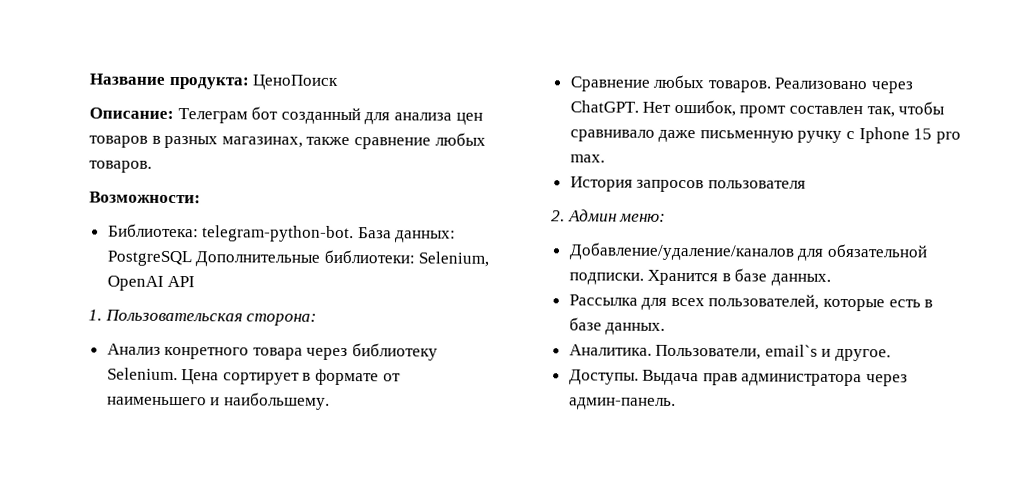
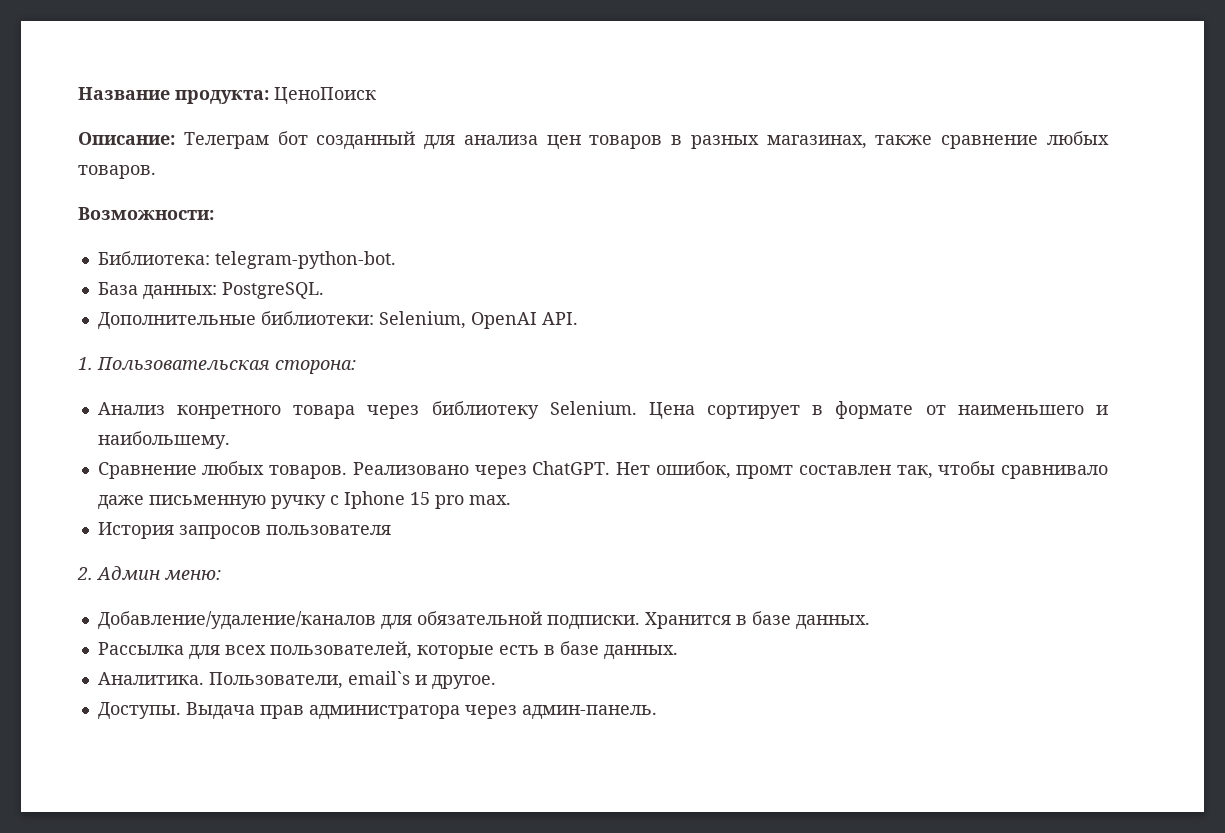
- Библиотека: telegram-python-bot. База данных: PostgreSQL Дополнительные библиотеки: Selenium, OpenAI API
+ Библиотека: telegram-python-bot.
+ База данных: PostgreSQL.
+ Дополнительные библиотеки: Selenium, OpenAI API.

